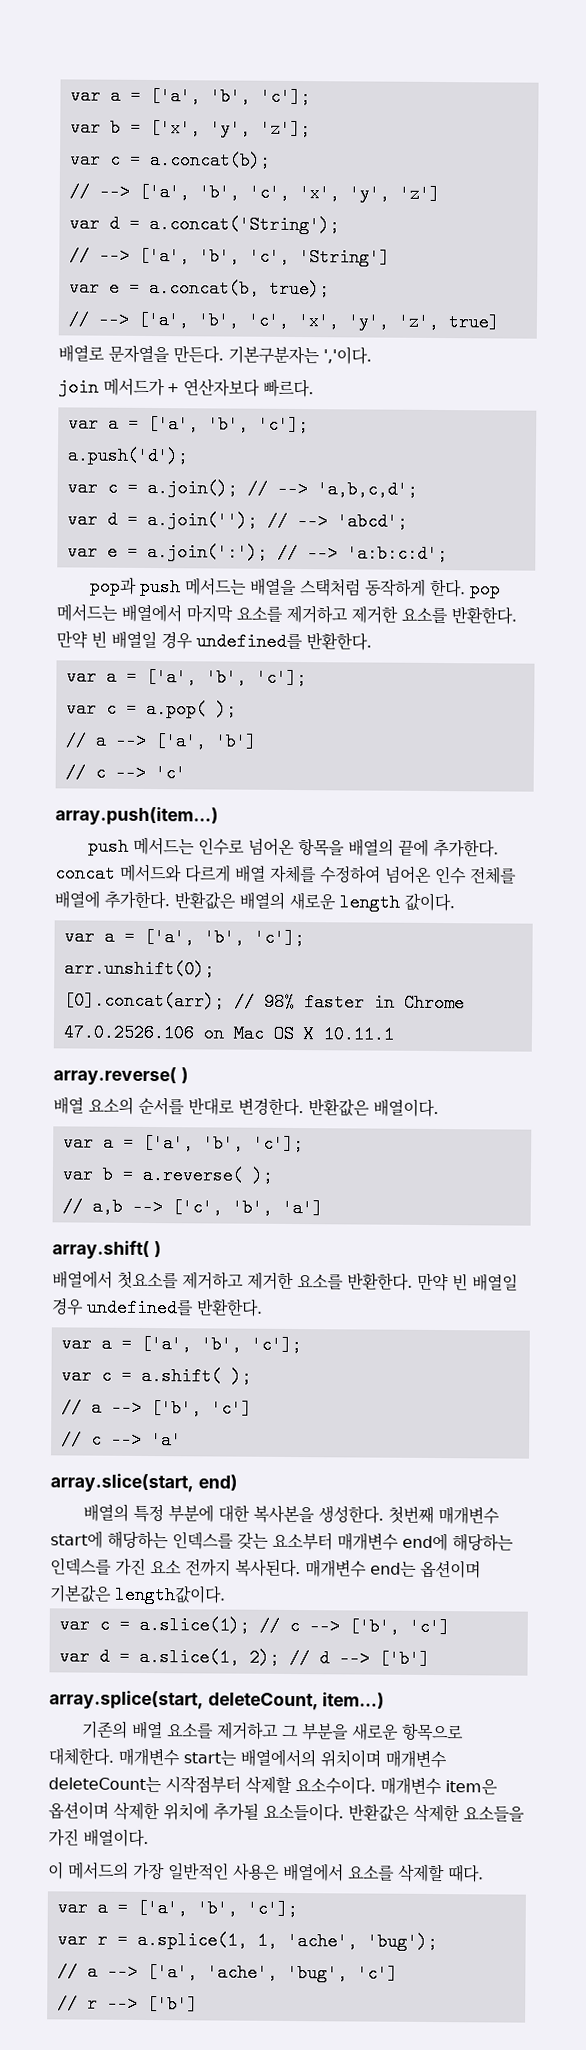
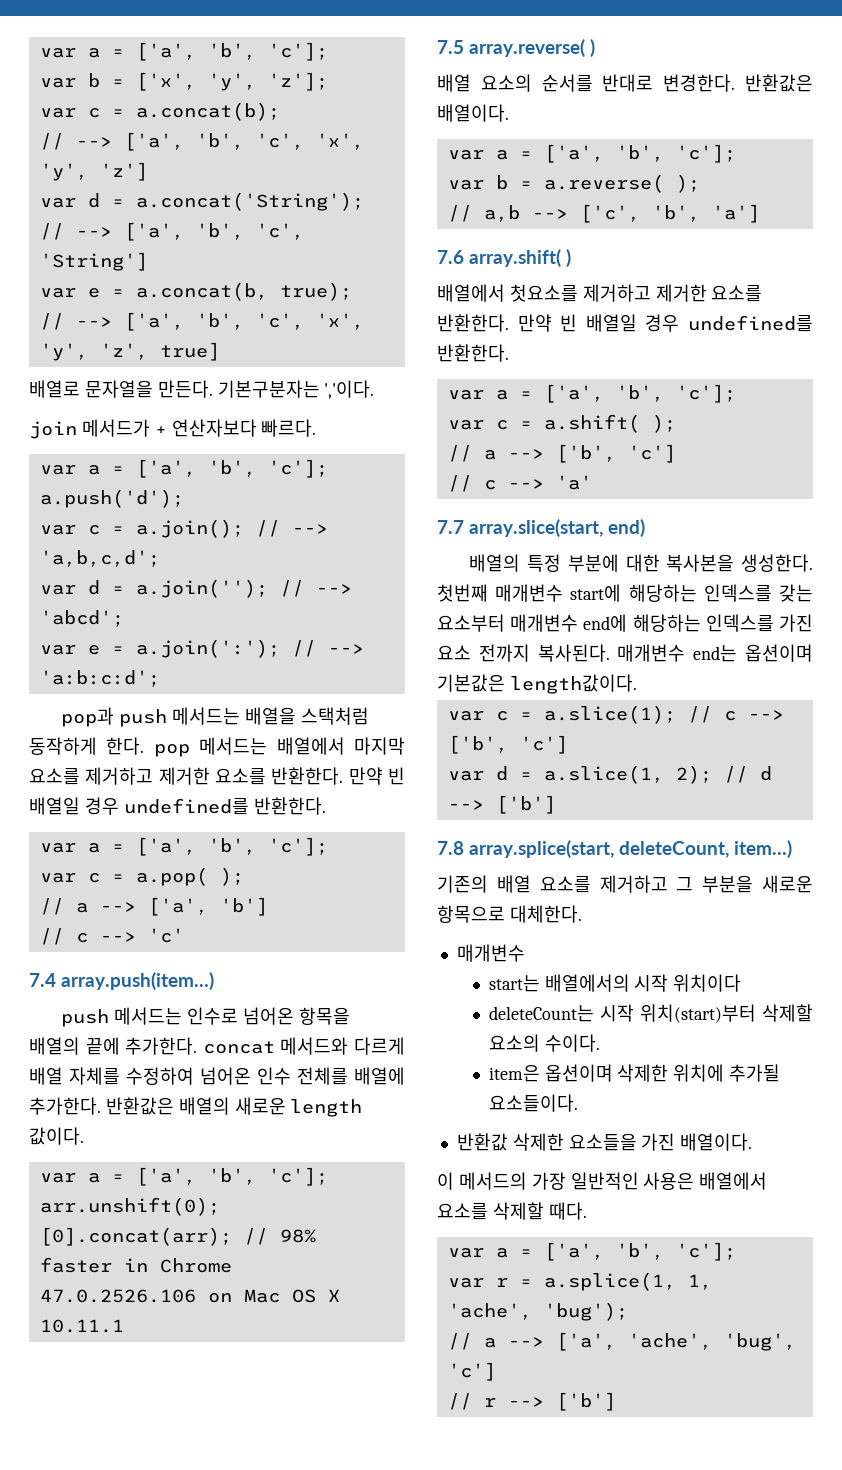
- array.push(item…)
+ 7.4 array.push(item…)
- array.reverse( )
+ 7.5 array.reverse( )
- array.shift( )
+ 7.6 array.shift( )
- array.slice(start, end)
+ 7.7 array.slice(start, end)
- array.splice(start, deleteCount, item…)
+ 7.8 array.splice(start, deleteCount, item…)
- 기존의 배열 요소를 제거하고 그 부분을 새로운 항목으로 대체한다. 매개변수 start는 배열에서의 위치이며 매개변수 deleteCount는 시작점부터 삭제할 요소수이다. 매개변수 item은 옵션이며 삭제한 위치에 추가될 요소들이다. 반환값은 삭제한 요소들을 가진 배열이다.
+ 기존의 배열 요소를 제거하고 그 부분을 새로운 항목으로 대체한다.
+ 매개변수
+ start는 배열에서의 시작 위치이다
+ deleteCount는 시작 위치(start)부터 삭제할 요소의 수이다.
+ item은 옵션이며 삭제한 위치에 추가될 요소들이다.
+ 반환값 삭제한 요소들을 가진 배열이다.

